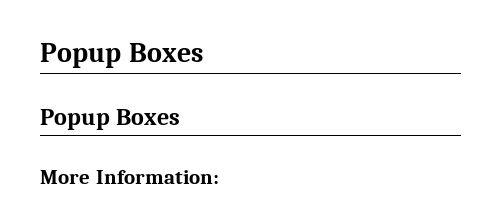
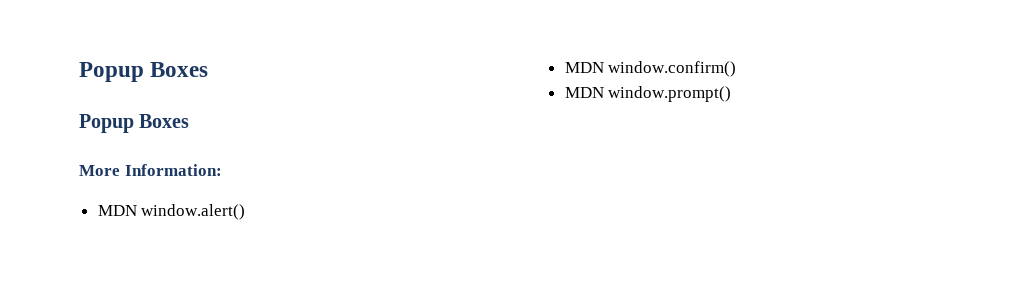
+ MDN window.alert()
+ MDN window.confirm()
+ MDN window.prompt()

